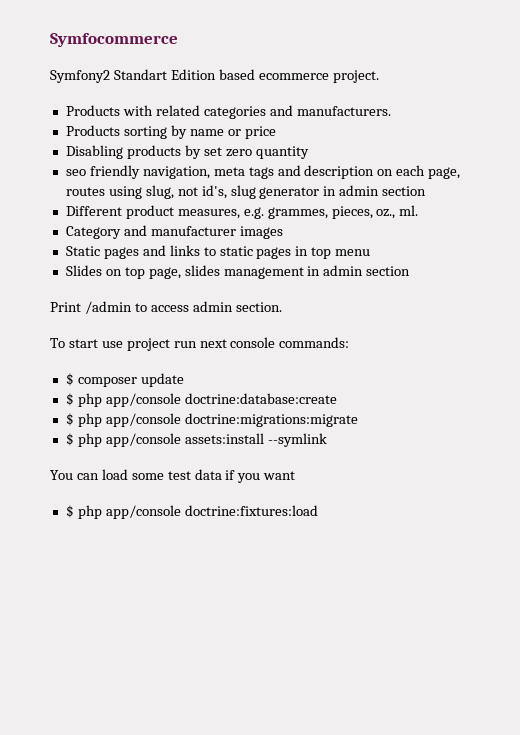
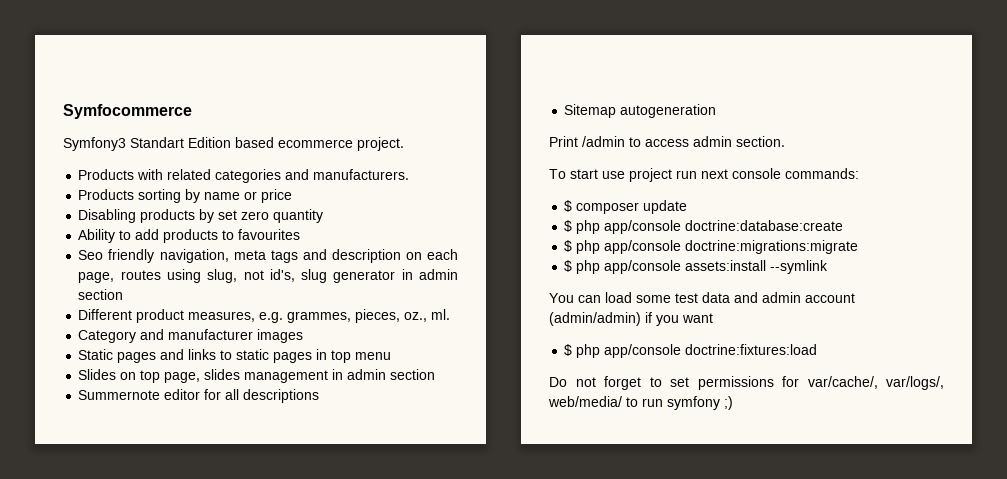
- Symfony2 Standart Edition based ecommerce project.
+ Symfony3 Standart Edition based ecommerce project.
- seo friendly navigation, meta tags and description on each page, routes using slug, not id's, slug generator in admin section
+ Ability to add products to favourites
+ Seo friendly navigation, meta tags and description on each page, routes using slug, not id's, slug generator in admin section
+ Summernote editor for all descriptions
+ Sitemap autogeneration
- You can load some test data if you want
+ You can load some test data and admin account (admin/admin) if you want
+ Do not forget to set permissions for var/cache/, var/logs/, web/media/ to run symfony ;)

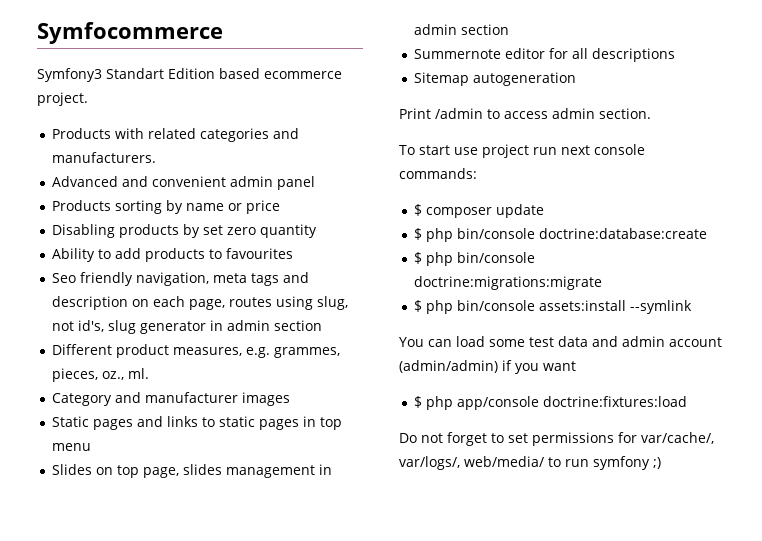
+ Advanced and convenient admin panel
- $ php app/console doctrine:database:create
+ $ php bin/console doctrine:database:create
- $ php app/console doctrine:migrations:migrate
+ $ php bin/console doctrine:migrations:migrate
- $ php app/console assets:install --symlink
+ $ php bin/console assets:install --symlink

